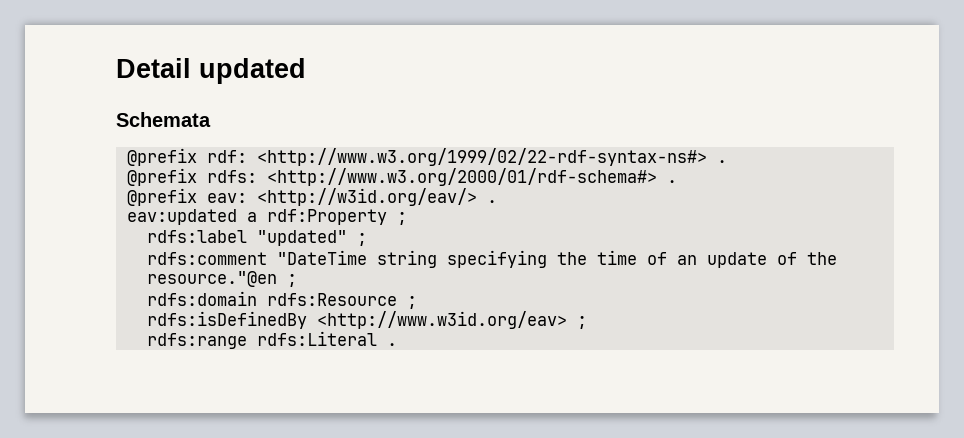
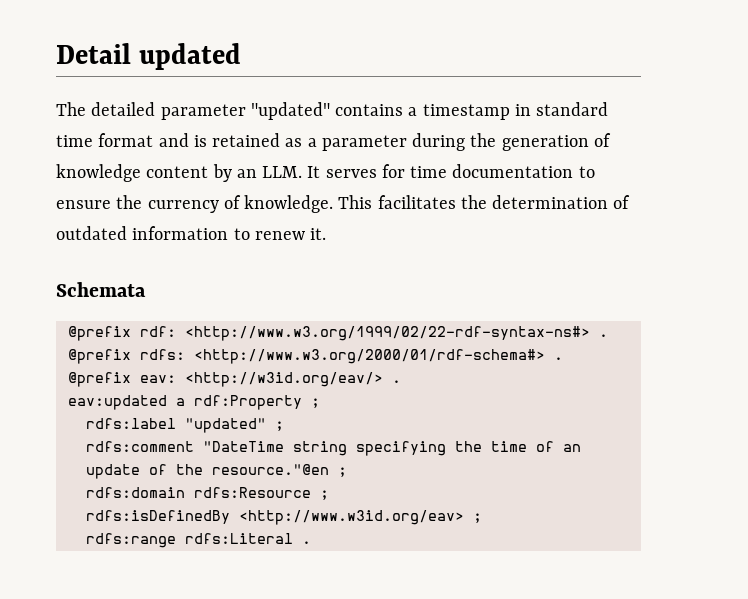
+ The detailed parameter "updated" contains a timestamp in standard time format and is retained as a parameter during the generation of knowledge content by an LLM. It serves for time documentation to ensure the currency of knowledge. This facilitates the determination of outdated information to renew it.

